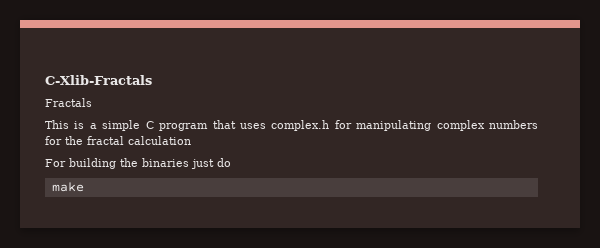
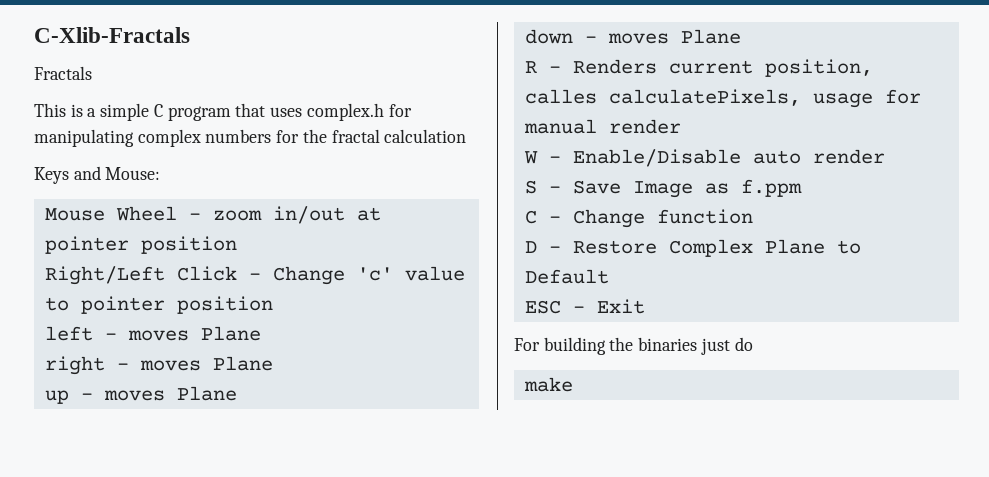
+ Keys and Mouse:
+ Mouse Wheel - zoom in/out at pointer position
+ Right/Left Click - Change 'c' value to pointer position
+ left - moves Plane
+ right - moves Plane
+ up - moves Plane
+ down - moves Plane
+ R - Renders current position, calles calculatePixels, usage for manual render
+ W - Enable/Disable auto render
+ S - Save Image as f.ppm
+ C - Change function
+ D - Restore Complex Plane to Default
+ ESC - Exit

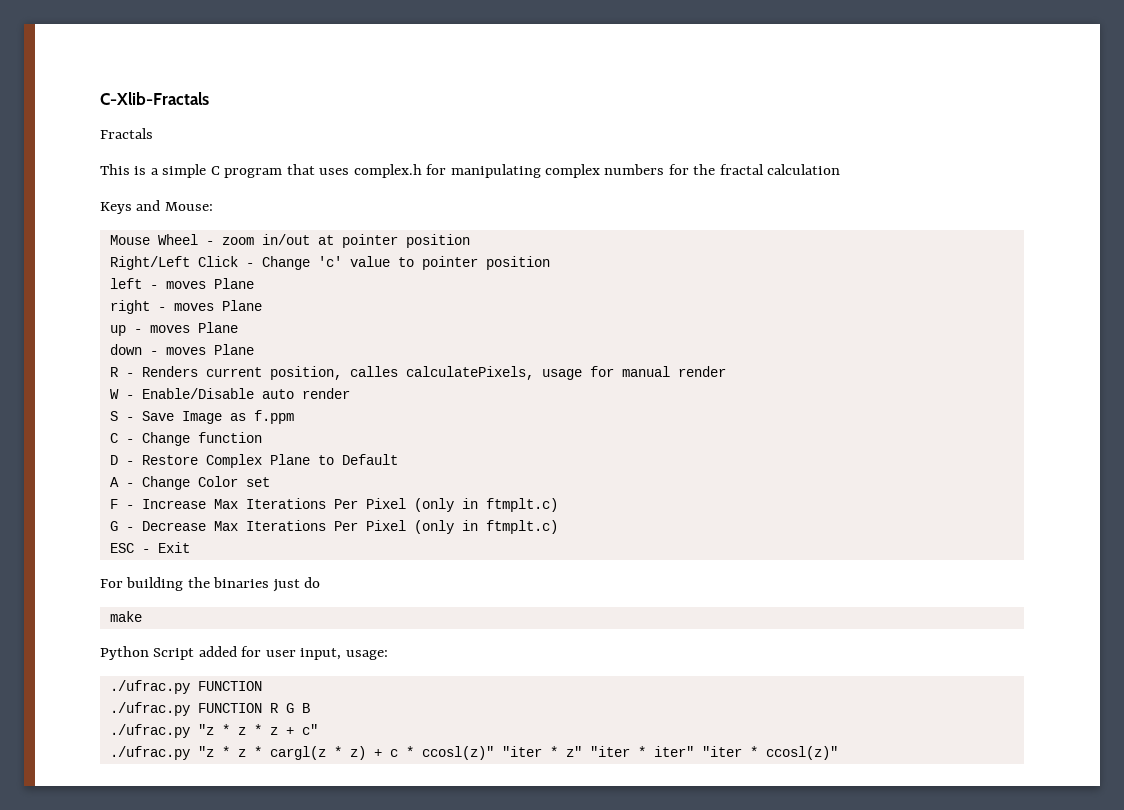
+ A - Change Color set
+ F - Increase Max Iterations Per Pixel (only in ftmplt.c)
+ G - Decrease Max Iterations Per Pixel (only in ftmplt.c)
+ Python Script added for user input, usage:
+ ./ufrac.py FUNCTION
+ ./ufrac.py FUNCTION R G B
+ ./ufrac.py "z * z * z + c"
+ ./ufrac.py "z * z * cargl(z * z) + c * ccosl(z)" "iter * z" "iter * iter" "iter * ccosl(z)"

